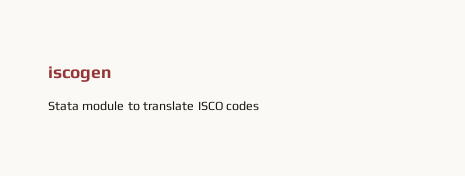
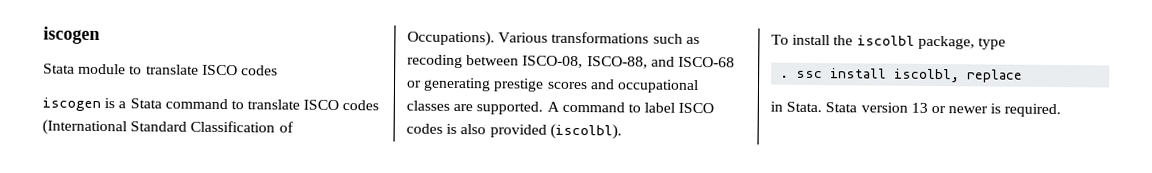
+ iscogen is a Stata command to translate ISCO codes (International Standard Classification of Occupations). Various transformations such as recoding between ISCO-08, ISCO-88, and ISCO-68 or generating prestige scores and occupational classes are supported. A command to label ISCO codes is also provided (iscolbl).
+ To install the iscolbl package, type
+ . ssc install iscolbl, replace
+ in Stata. Stata version 13 or newer is required.

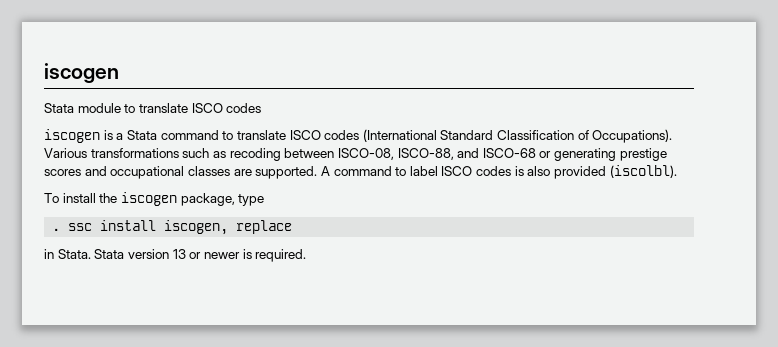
- To install the iscolbl package, type
+ To install the iscogen package, type
- . ssc install iscolbl, replace
+ . ssc install iscogen, replace

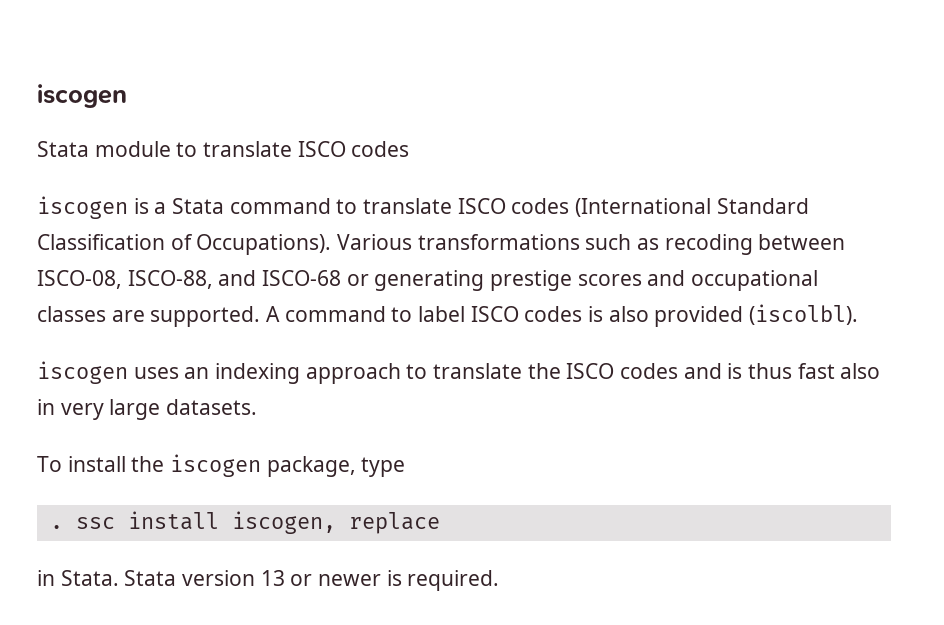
+ iscogen uses an indexing approach to translate the ISCO codes and is thus fast also in very large datasets.

